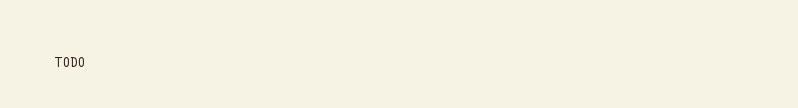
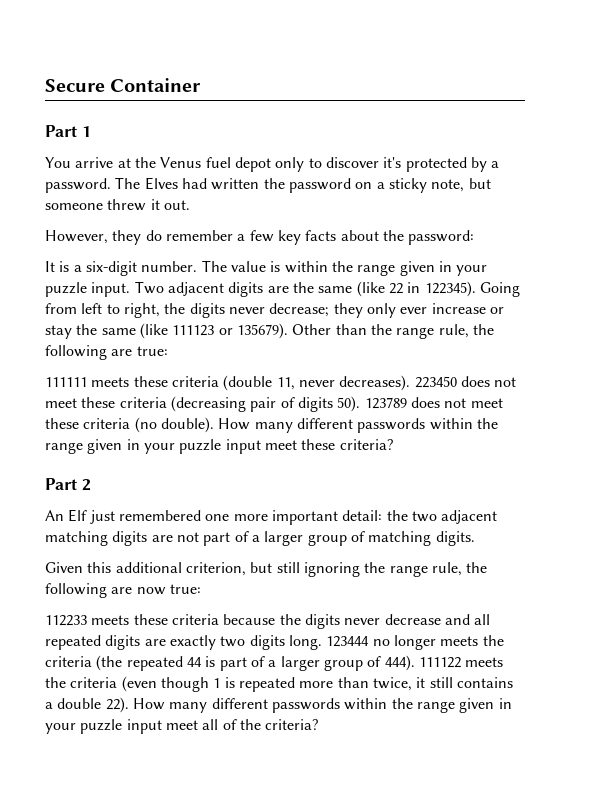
- TODO
+ Secure Container
+ Part 1
+ You arrive at the Venus fuel depot only to discover it's protected by a password. The Elves had written the password on a sticky note, but someone threw it out.
+ However, they do remember a few key facts about the password:
+ It is a six-digit number. The value is within the range given in your puzzle input. Two adjacent digits are the same (like 22 in 122345). Going from left to right, the digits never decrease; they only ever increase or stay the same (like 111123 or 135679). Other than the range rule, the following are true:
+ 111111 meets these criteria (double 11, never decreases). 223450 does not meet these criteria (decreasing pair of digits 50). 123789 does not meet these criteria (no double). How many different passwords within the range given in your puzzle input meet these criteria?
+ Part 2
+ An Elf just remembered one more important detail: the two adjacent matching digits are not part of a larger group of matching digits.
+ Given this additional criterion, but still ignoring the range rule, the following are now true:
+ 112233 meets these criteria because the digits never decrease and all repeated digits are exactly two digits long. 123444 no longer meets the criteria (the repeated 44 is part of a larger group of 444). 111122 meets the criteria (even though 1 is repeated more than twice, it still contains a double 22). How many different passwords within the range given in your puzzle input meet all of the criteria?

